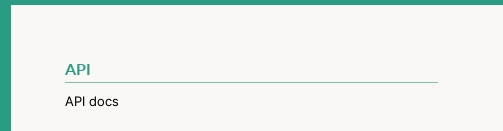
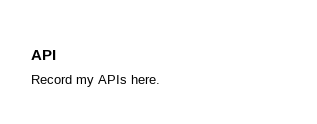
- API docs
+ Record my APIs here.

